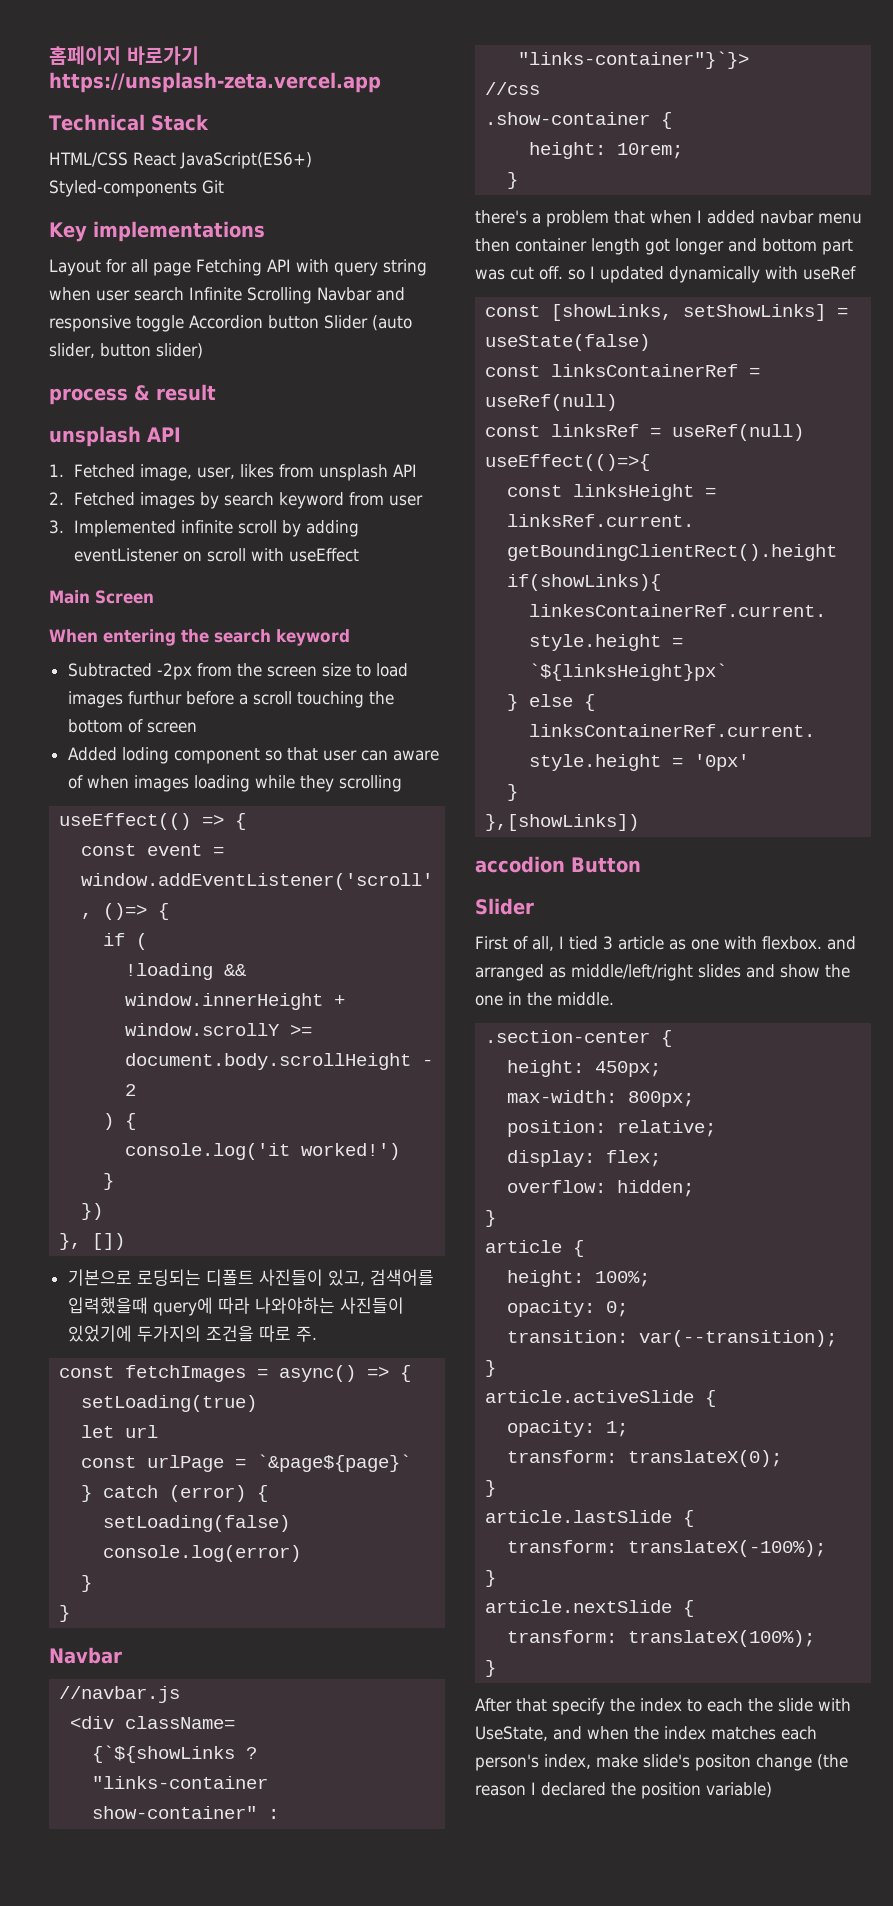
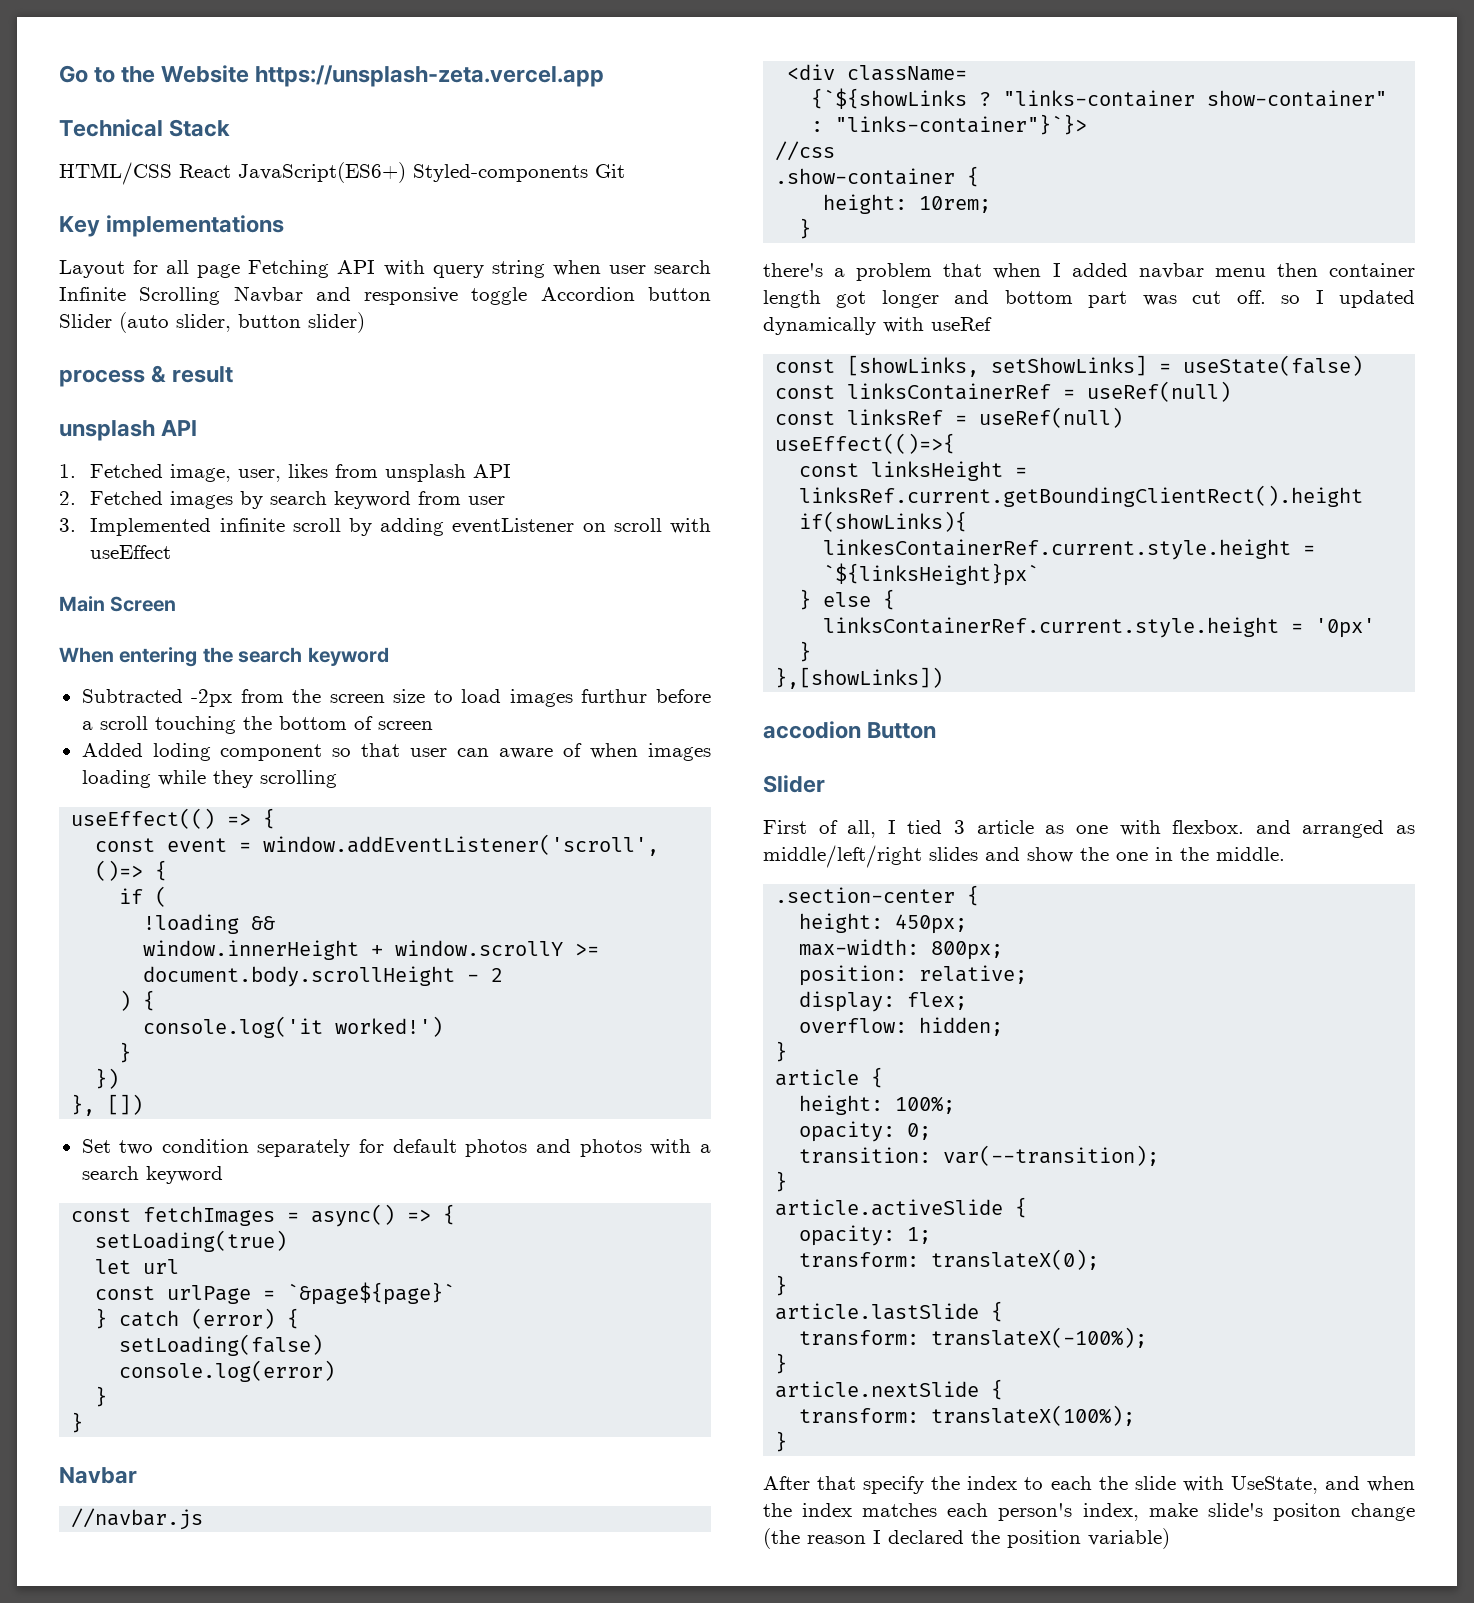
- 홈페이지 바로가기 https://unsplash-zeta.vercel.app
+ Go to the Website https://unsplash-zeta.vercel.app
- 기본으로 로딩되는 디폴트 사진들이 있고, 검색어를 입력했을때 query에 따라 나와야하는 사진들이 있었기에 두가지의 조건을 따로 주.
+ Set two condition separately for default photos and photos with a search keyword

